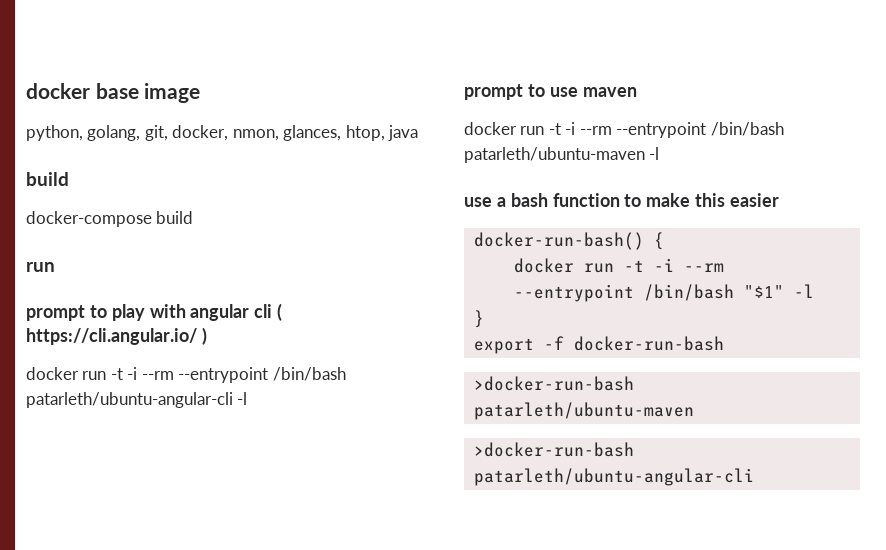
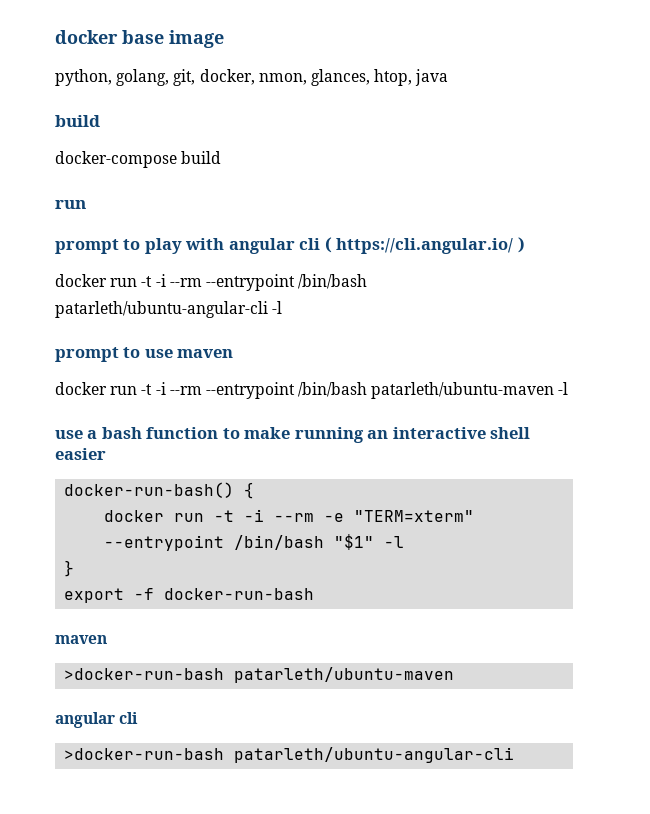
- use a bash function to make this easier
+ use a bash function to make running an interactive shell easier
- docker run -t -i --rm --entrypoint /bin/bash "$1" -l
+ docker run -t -i --rm -e "TERM=xterm" --entrypoint /bin/bash "$1" -l
  export -f docker-run-bash
+ maven
  >docker-run-bash patarleth/ubuntu-maven
+ angular cli

